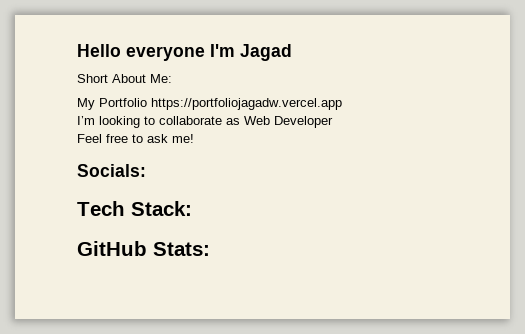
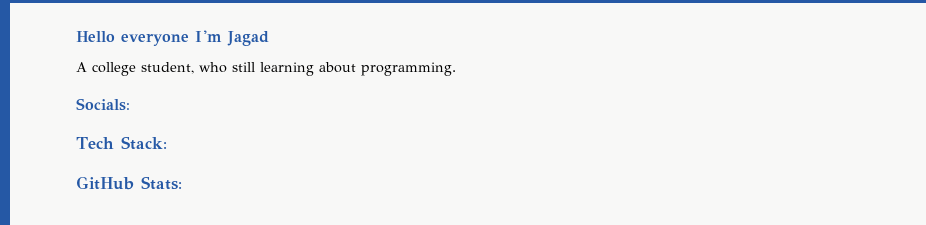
- Short About Me:
- My Portfolio https://portfoliojagadw.vercel.app
- I’m looking to collaborate as Web Developer
- Feel free to ask me!
+ A college student, who still learning about programming.

